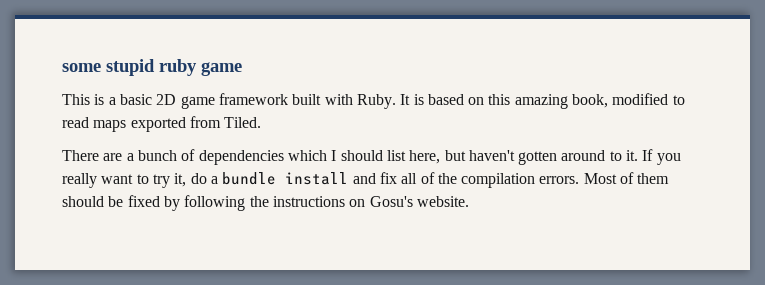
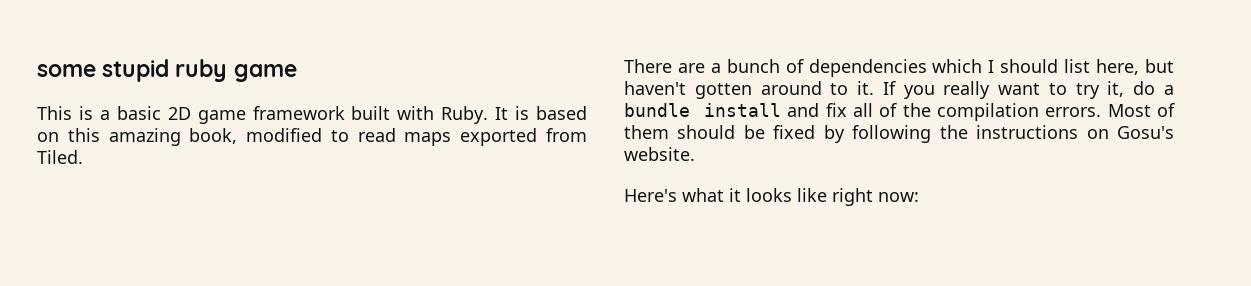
+ Here's what it looks like right now:

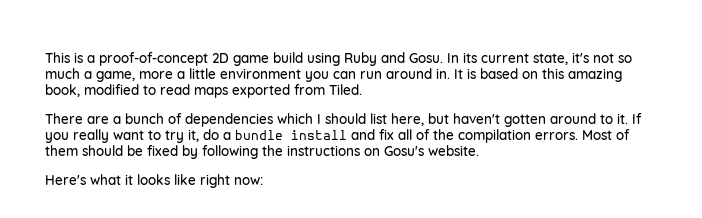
- some stupid ruby game
- This is a basic 2D game framework built with Ruby.
+ This is a proof-of-concept 2D game build using Ruby and Gosu. In its current state, it's not so much a game, more a little environment you can run around in.

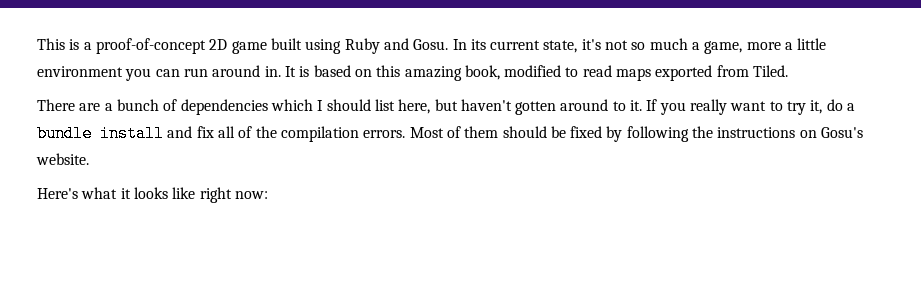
- This is a proof-of-concept 2D game build using Ruby and Gosu.
+ This is a proof-of-concept 2D game built using Ruby and Gosu.

